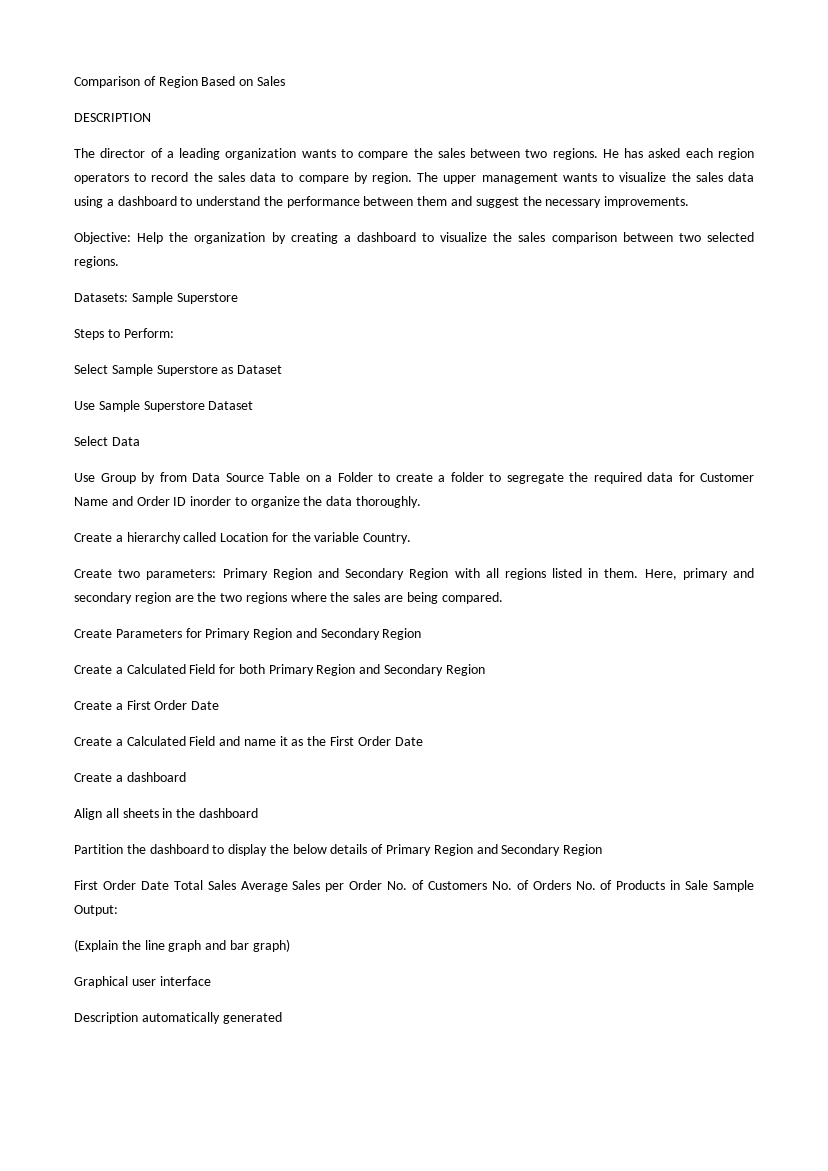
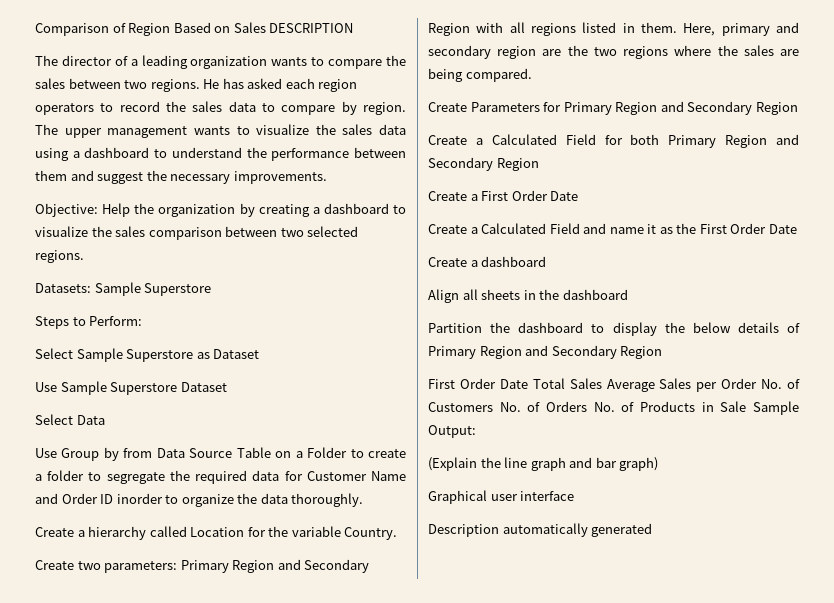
- Comparison of Region Based on Sales
- DESCRIPTION
+ Comparison of Region Based on Sales DESCRIPTION

